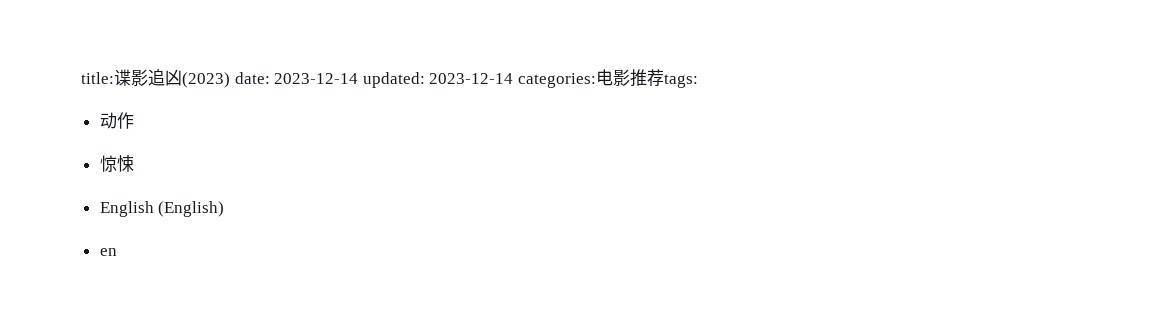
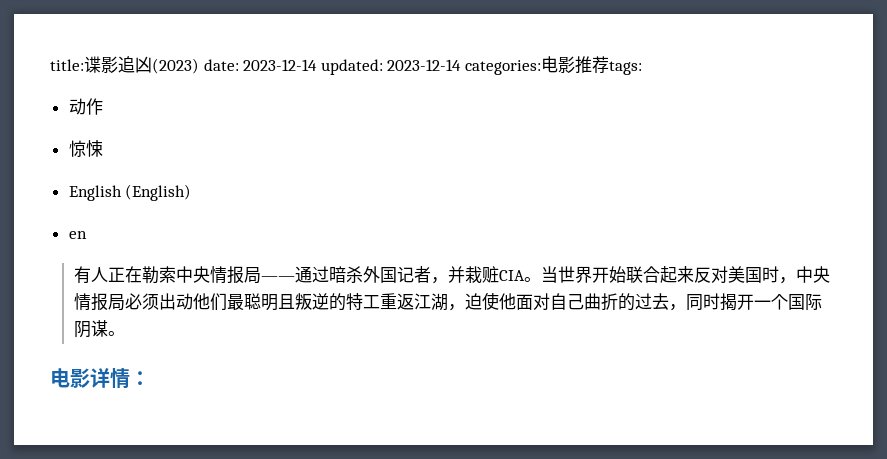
+ 有人正在勒索中央情报局——通过暗杀外国记者，并栽赃CIA。当世界开始联合起来反对美国时，中央情报局必须出动他们最聪明且叛逆的特工重返江湖，迫使他面对自己曲折的过去，同时揭开一个国际阴谋。
+ 电影详情：

